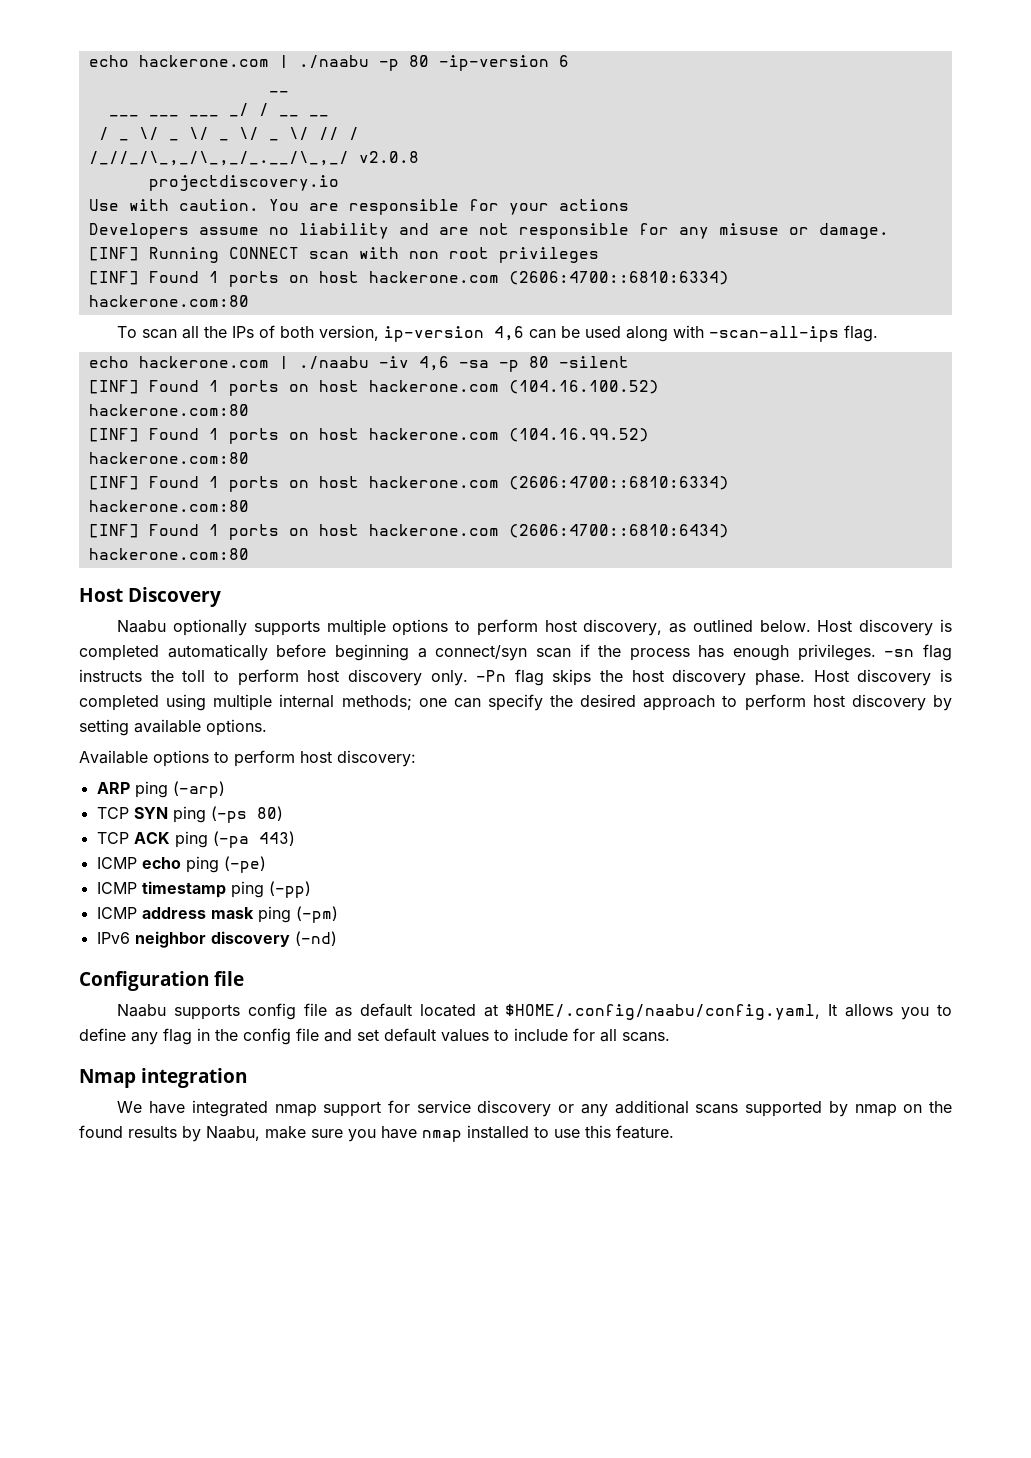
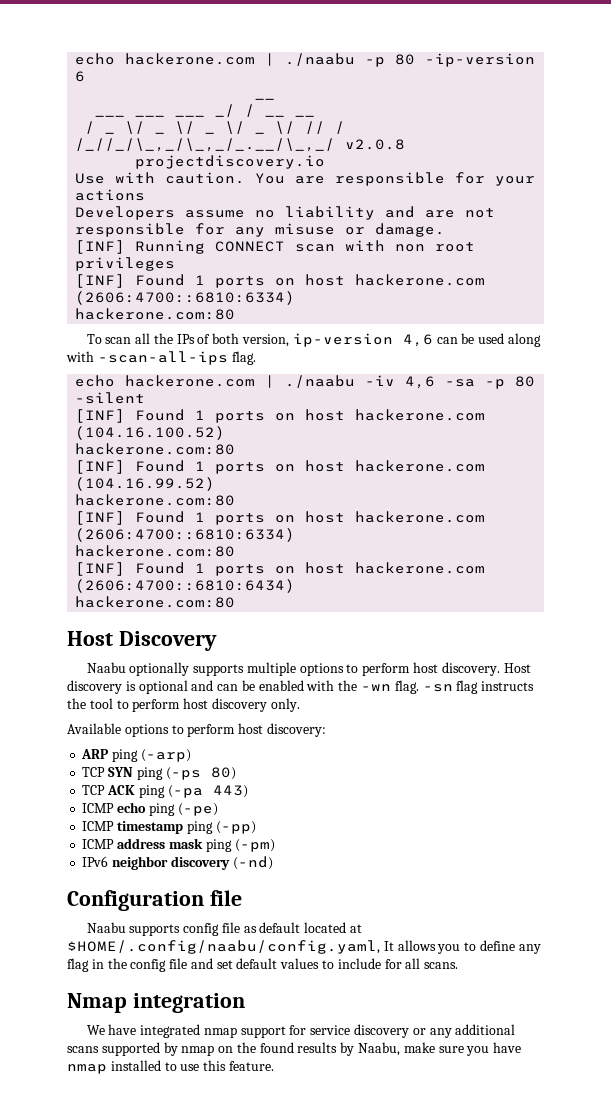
- Naabu optionally supports multiple options to perform host discovery, as outlined below. Host discovery is completed automatically before beginning a connect/syn scan if the process has enough privileges.
+ Naabu optionally supports multiple options to perform host discovery. Host discovery is optional and can be enabled with the -wn flag.
- -sn flag instructs the toll to perform host discovery only. -Pn flag skips the host discovery phase. Host discovery is completed using multiple internal methods; one can specify the desired approach to perform host discovery by setting available options.
+ -sn flag instructs the tool to perform host discovery only.

